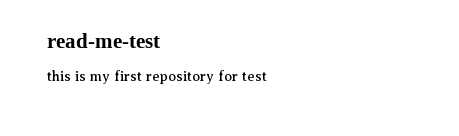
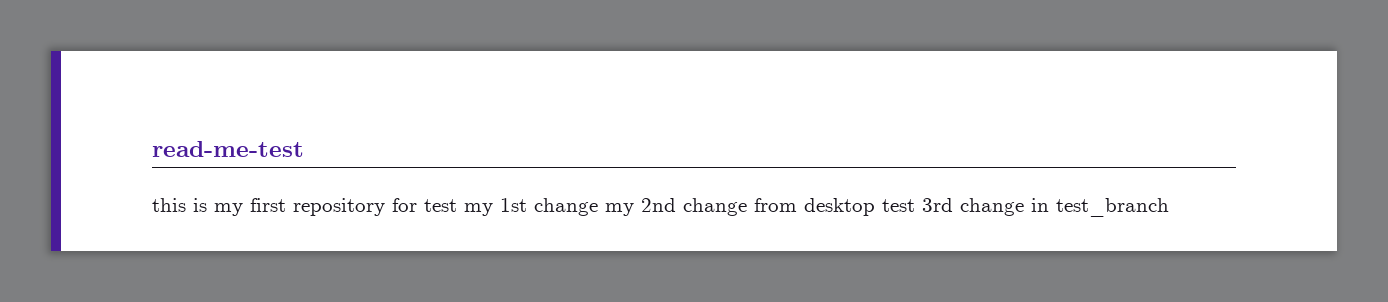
- this is my first repository for test
+ this is my first repository for test my 1st change my 2nd change from desktop test 3rd change in test_branch

